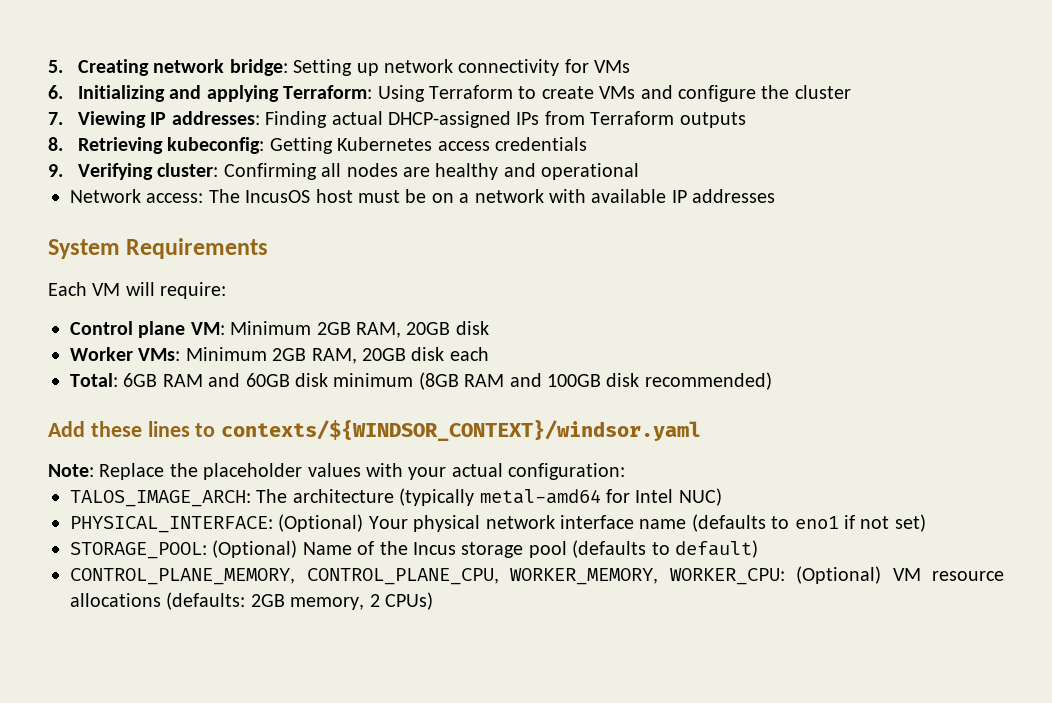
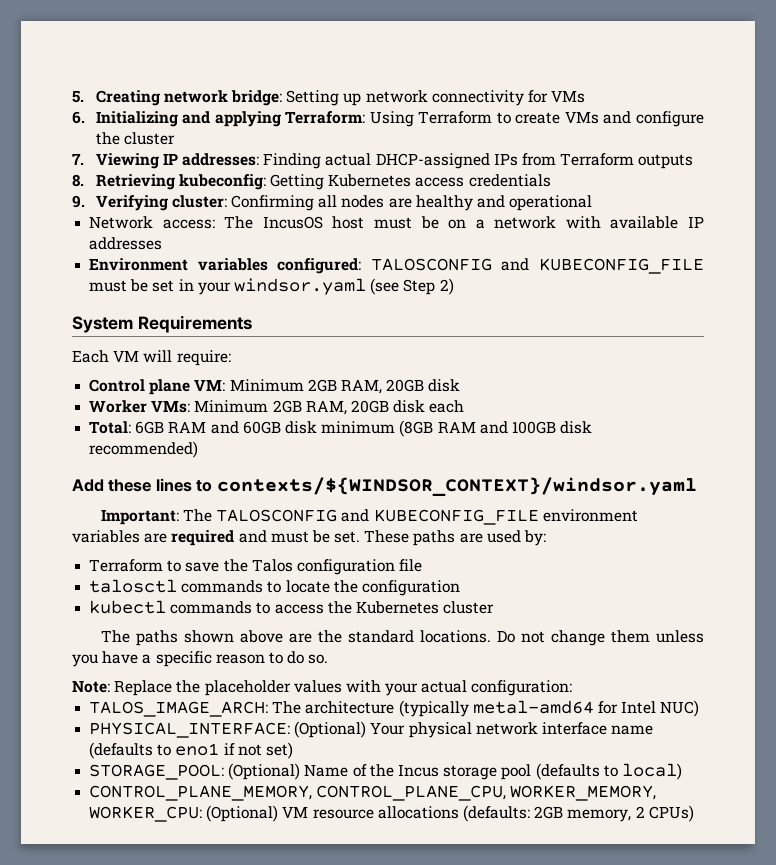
+ Environment variables configured: TALOSCONFIG and KUBECONFIG_FILE must be set in your windsor.yaml (see Step 2)
+ Important: The TALOSCONFIG and KUBECONFIG_FILE environment variables are required and must be set. These paths are used by:
+ Terraform to save the Talos configuration file
+ talosctl commands to locate the configuration
+ kubectl commands to access the Kubernetes cluster
+ The paths shown above are the standard locations. Do not change them unless you have a specific reason to do so.
- STORAGE_POOL: (Optional) Name of the Incus storage pool (defaults to default)
+ STORAGE_POOL: (Optional) Name of the Incus storage pool (defaults to local)

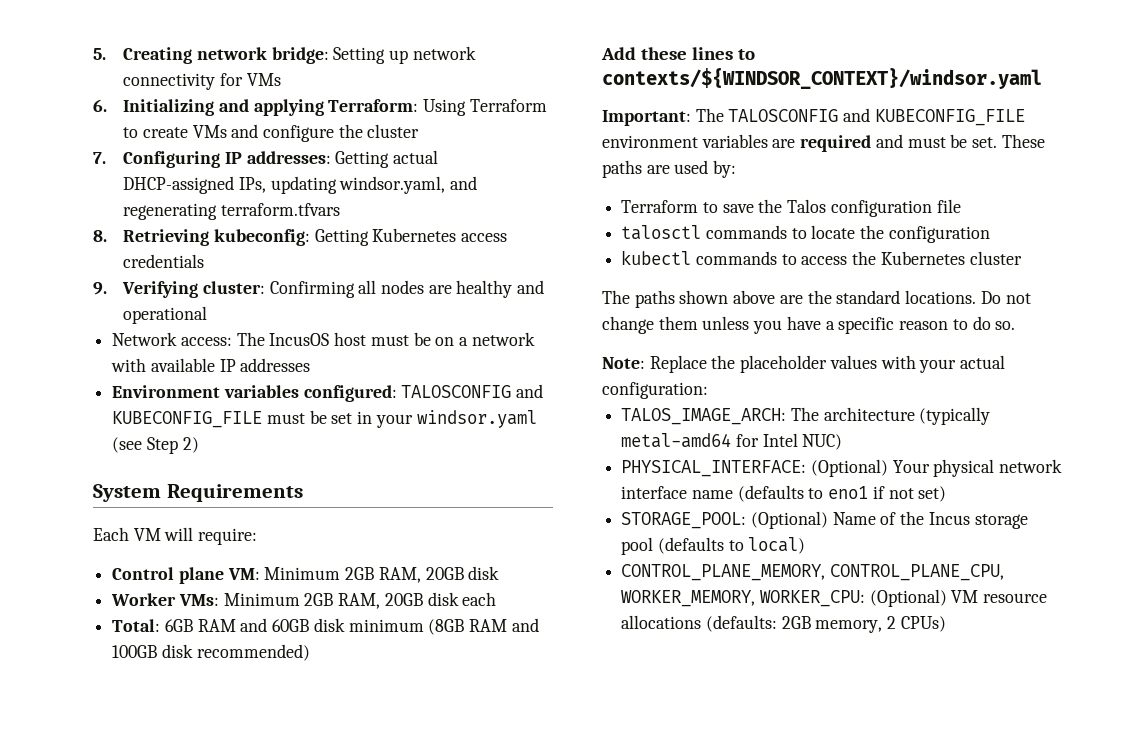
- 7. Viewing IP addresses: Finding actual DHCP-assigned IPs from Terraform outputs
+ 7. Configuring IP addresses: Getting actual DHCP-assigned IPs, updating windsor.yaml, and regenerating terraform.tfvars

